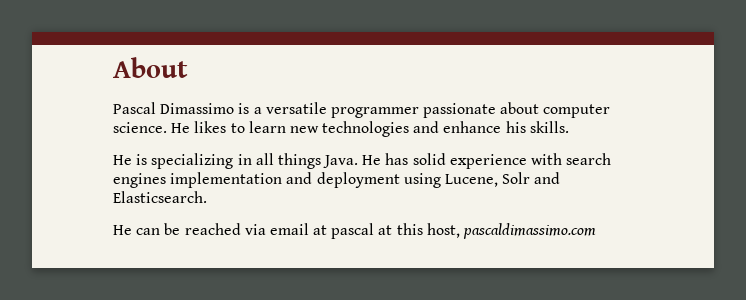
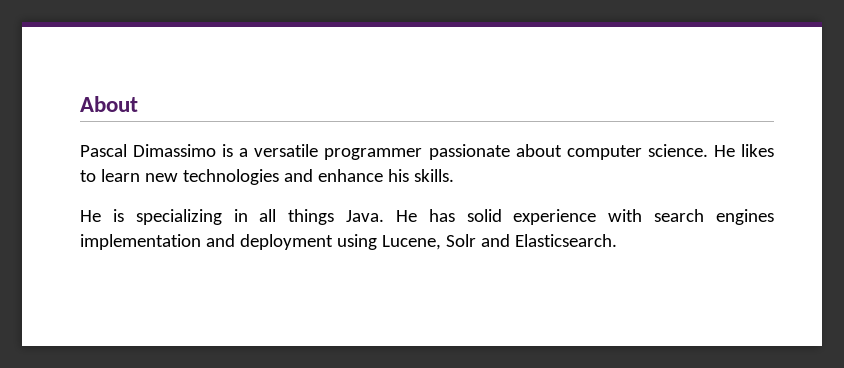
- He can be reached via email at pascal at this host, pascaldimassimo.com

